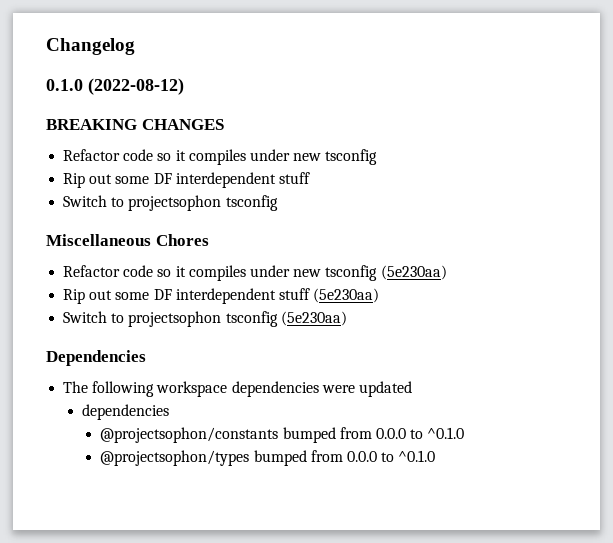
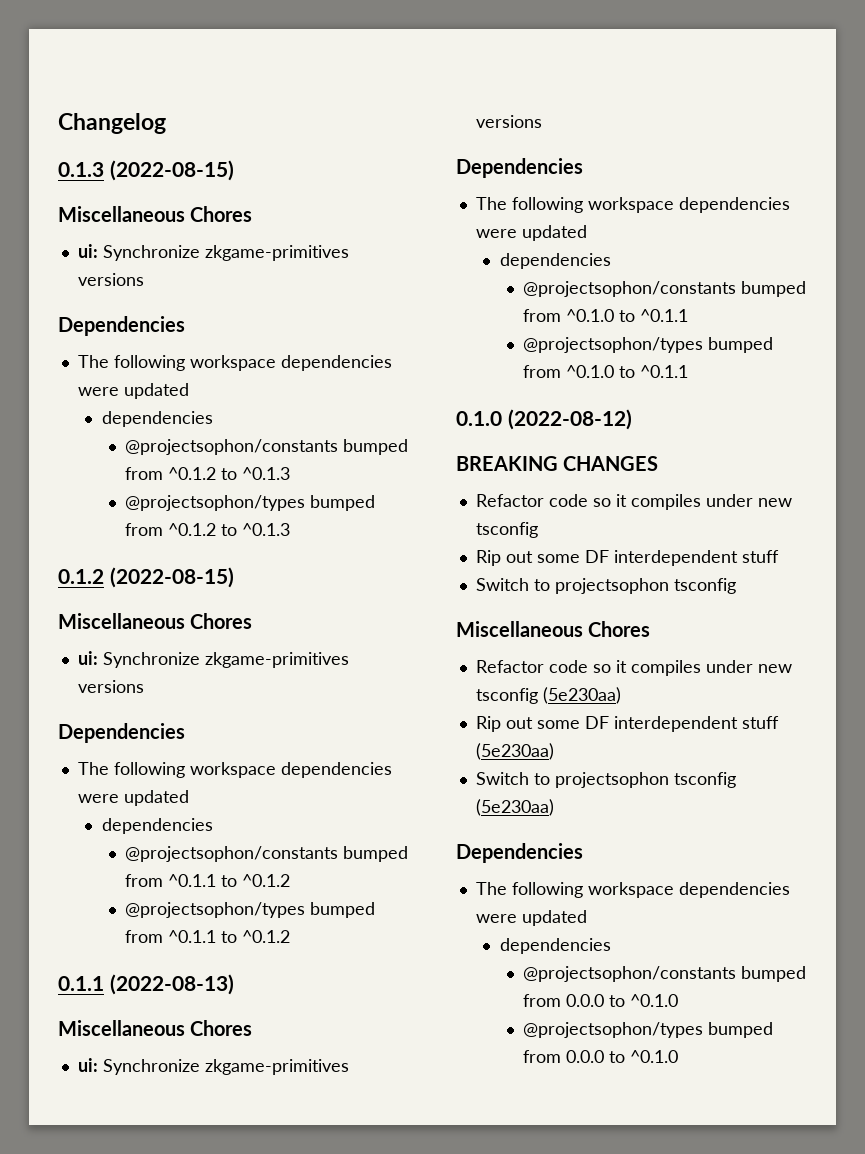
+ 0.1.3 (2022-08-15)
+ Miscellaneous Chores
+ ui: Synchronize zkgame-primitives versions
+ Dependencies
+ The following workspace dependencies were updated
+ dependencies
+ @projectsophon/constants bumped from ^0.1.2 to ^0.1.3
+ @projectsophon/types bumped from ^0.1.2 to ^0.1.3
+ 0.1.2 (2022-08-15)
+ Miscellaneous Chores
+ ui: Synchronize zkgame-primitives versions
+ Dependencies
+ The following workspace dependencies were updated
+ dependencies
+ @projectsophon/constants bumped from ^0.1.1 to ^0.1.2
+ @projectsophon/types bumped from ^0.1.1 to ^0.1.2
+ 0.1.1 (2022-08-13)
+ Miscellaneous Chores
+ ui: Synchronize zkgame-primitives versions
+ Dependencies
+ The following workspace dependencies were updated
+ dependencies
+ @projectsophon/constants bumped from ^0.1.0 to ^0.1.1
+ @projectsophon/types bumped from ^0.1.0 to ^0.1.1

